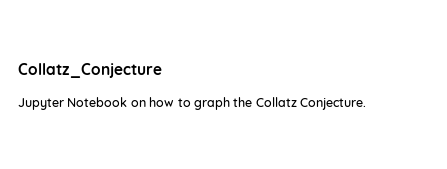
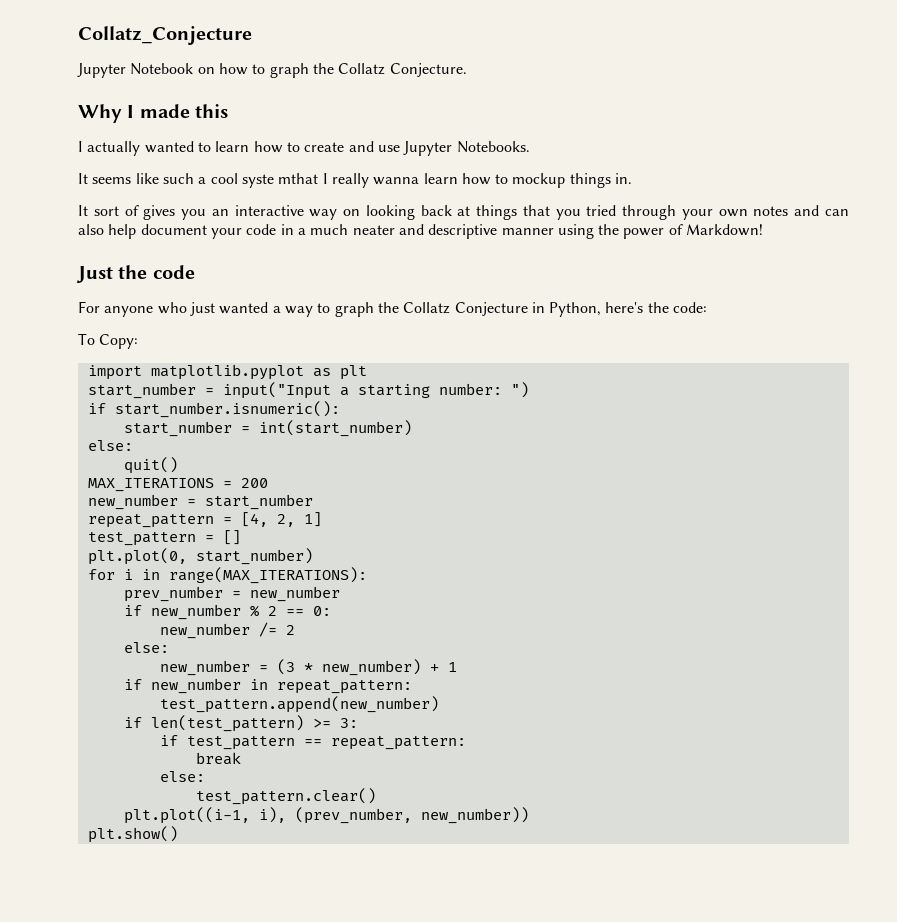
+ Why I made this
+ I actually wanted to learn how to create and use Jupyter Notebooks.
+ It seems like such a cool syste mthat I really wanna learn how to mockup things in.
+ It sort of gives you an interactive way on looking back at things that you tried through your own notes and can also help document your code in a much neater and descriptive manner using the power of Markdown!
+ Just the code
+ For anyone who just wanted a way to graph the Collatz Conjecture in Python, here's the code:
+ To Copy:
+ import matplotlib.pyplot as plt
+ start_number = input("Input a starting number: ")
+ if start_number.isnumeric():
+ start_number = int(start_number)
+ else:
+ quit()
+ MAX_ITERATIONS = 200
+ new_number = start_number
+ repeat_pattern = [4, 2, 1]
+ test_pattern = []
+ plt.plot(0, start_number)
+ for i in range(MAX_ITERATIONS):
+ prev_number = new_number
+ if new_number % 2 == 0:
+ new_number /= 2
+ else:
+ new_number = (3 * new_number) + 1
+ if new_number in repeat_pattern:
+ test_pattern.append(new_number)
+ if len(test_pattern) >= 3:
+ if test_pattern == repeat_pattern:
+ break
+ else:
+ test_pattern.clear()
+ plt.plot((i-1, i), (prev_number, new_number))
+ plt.show()

